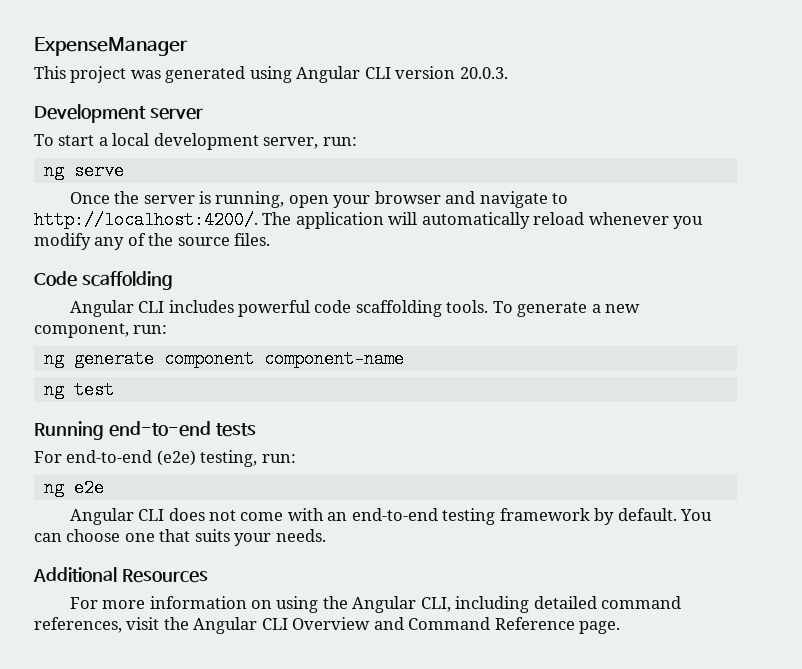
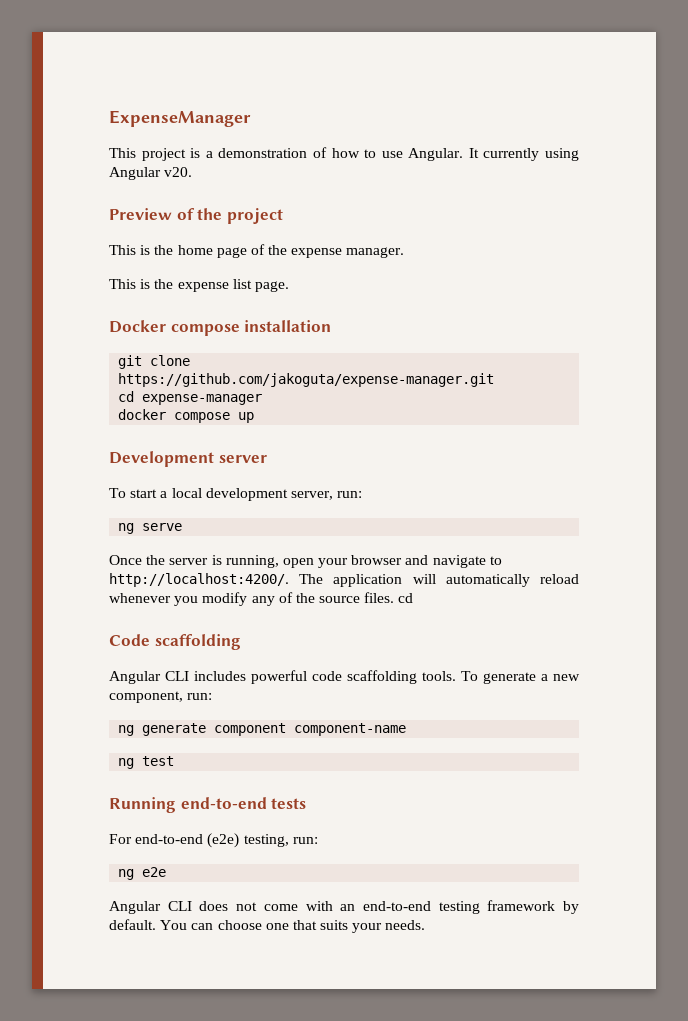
- This project was generated using Angular CLI version 20.0.3.
+ This project is a demonstration of how to use Angular. It currently using Angular v20.
+ Preview of the project
+ This is the home page of the expense manager.
+ This is the expense list page.
+ Docker compose installation
+ git clone https://github.com/jakoguta/expense-manager.git
+ cd expense-manager
+ docker compose up
- The application will automatically reload whenever you modify any of the source files.
+ The application will automatically reload whenever you modify any of the source files. cd
- Additional Resources
- For more information on using the Angular CLI, including detailed command references, visit the Angular CLI Overview and Command Reference page.

